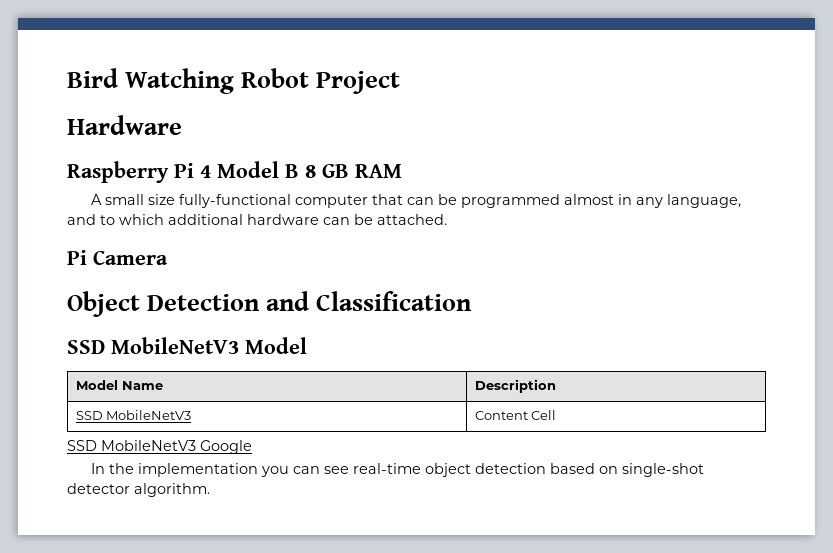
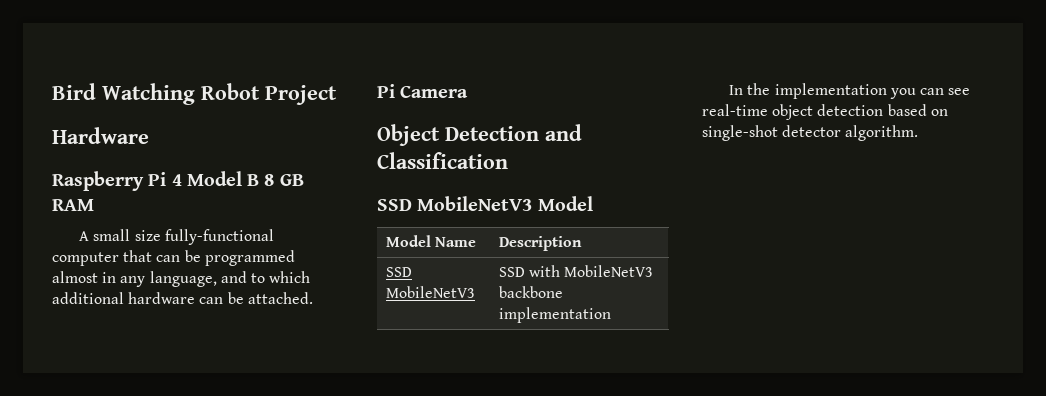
- SSD MobileNetV3 | Content Cell
- SSD MobileNetV3 Google
+ SSD MobileNetV3 | SSD with MobileNetV3 backbone implementation

